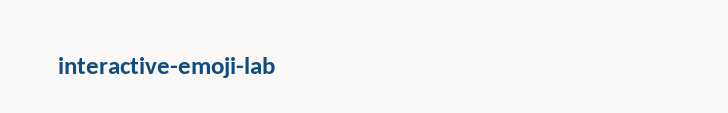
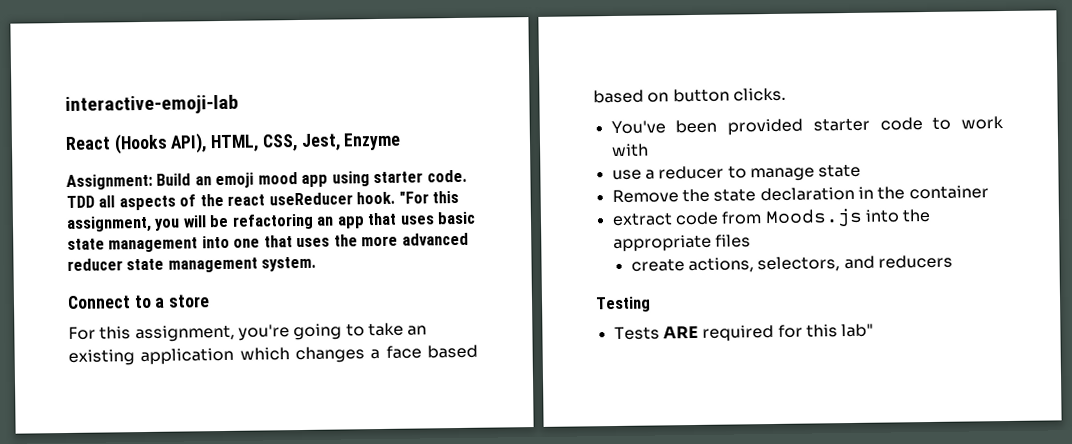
+ React (Hooks API), HTML, CSS, Jest, Enzyme
+ Assignment: Build an emoji mood app using starter code. TDD all aspects of the react useReducer hook. "For this assignment, you will be refactoring an app that uses basic state management into one that uses the more advanced reducer state management system.
+ Connect to a store
+ For this assignment, you're going to take an existing application which changes a face based based on button clicks.
+ You've been provided starter code to work with
+ use a reducer to manage state
+ Remove the state declaration in the container
+ extract code from Moods.js into the appropriate files
+ create actions, selectors, and reducers
+ Testing
+ Tests ARE required for this lab"

